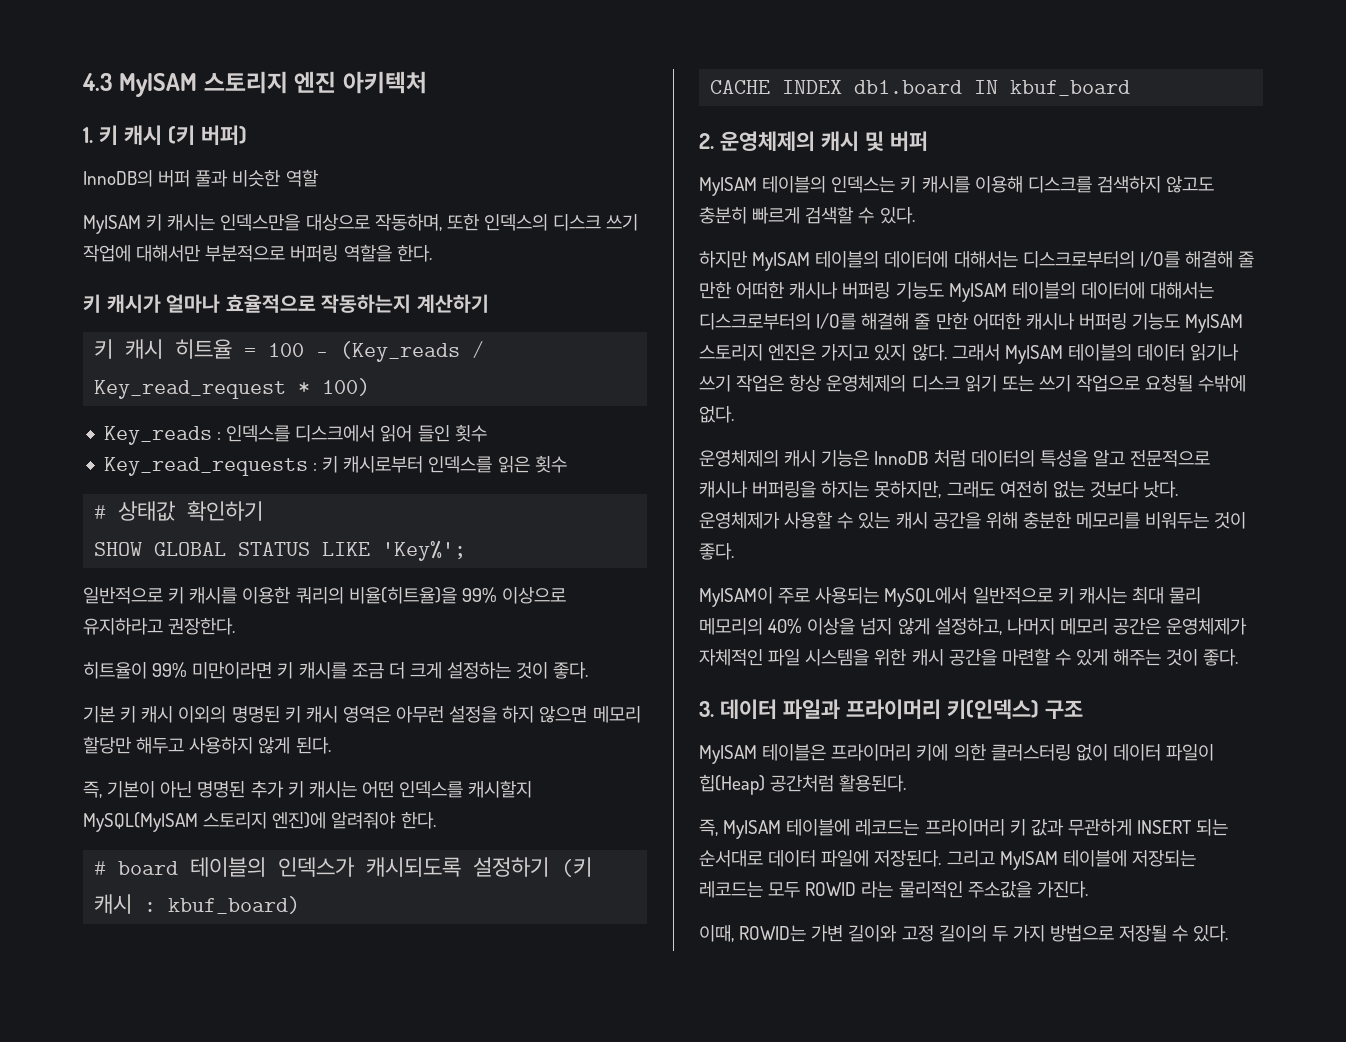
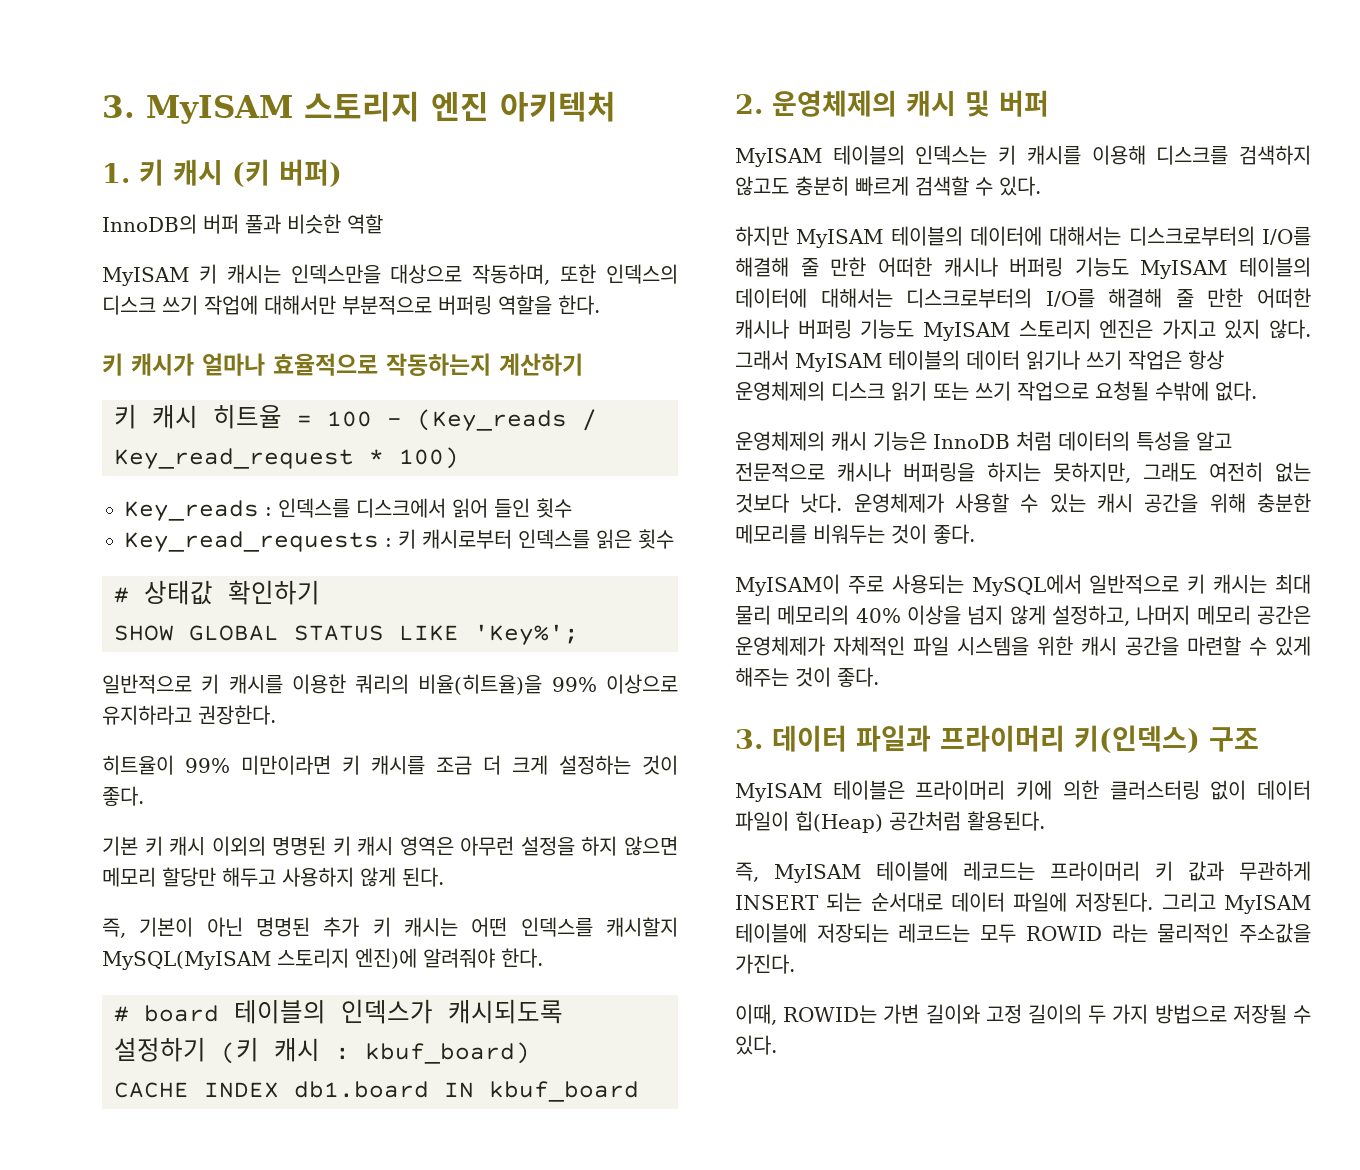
- 4.3 MyISAM 스토리지 엔진 아키텍처
+ 3. MyISAM 스토리지 엔진 아키텍처

